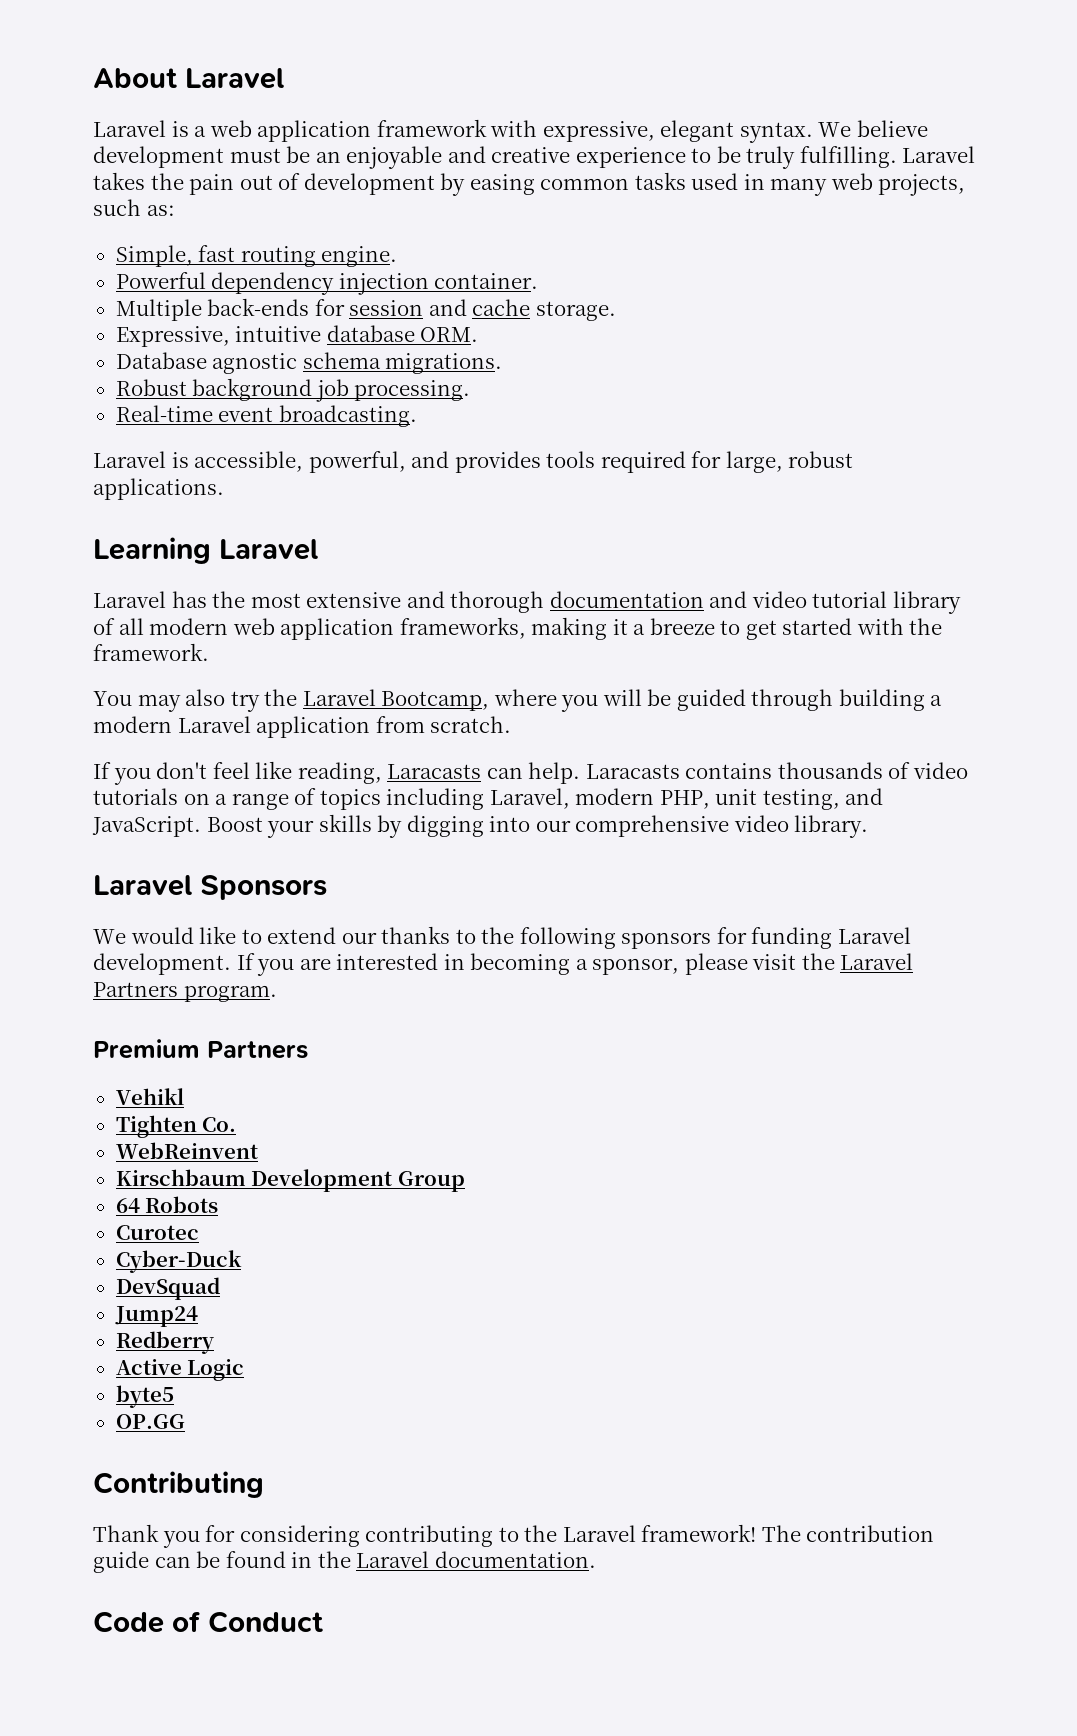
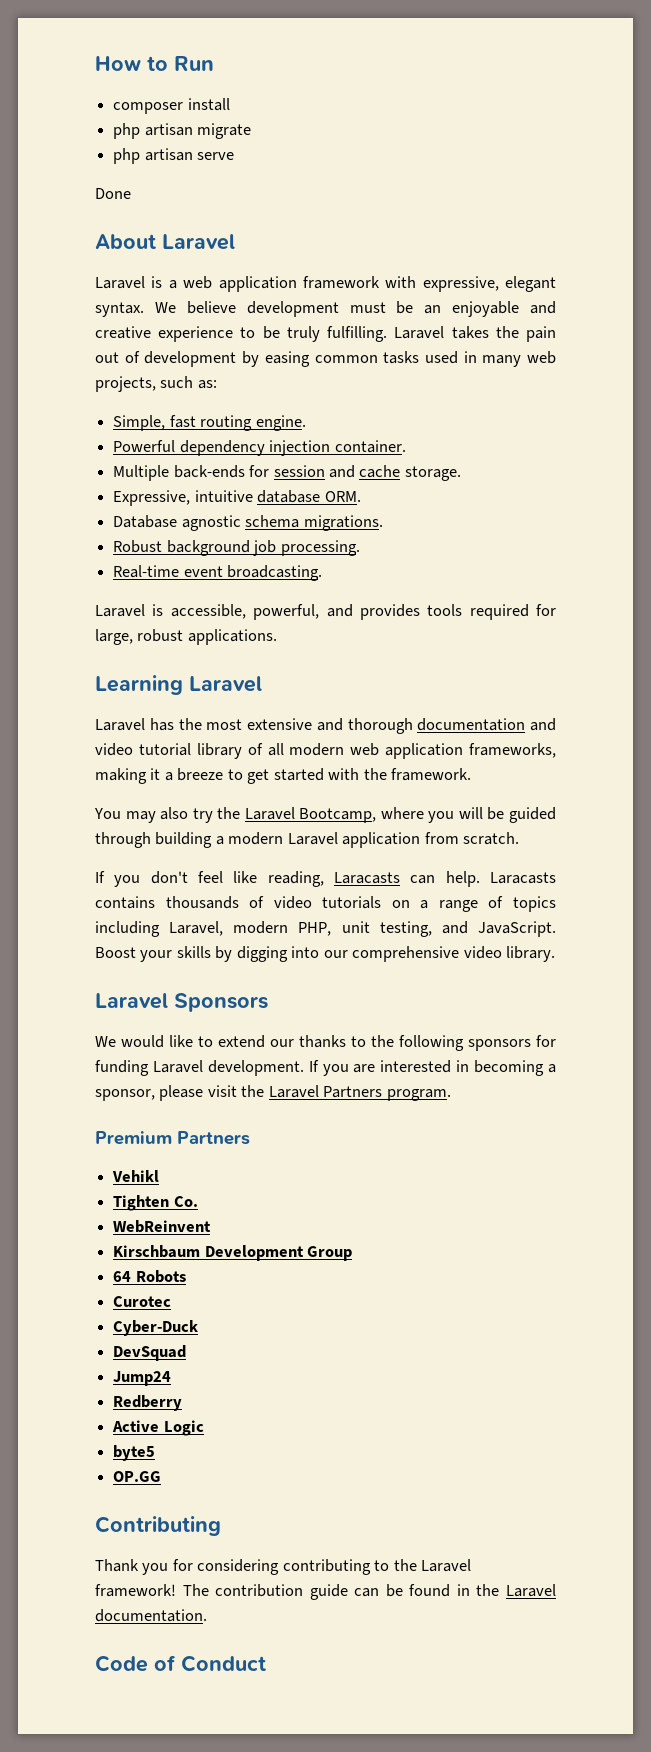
+ How to Run
+ composer install
+ php artisan migrate
+ php artisan serve
+ Done

